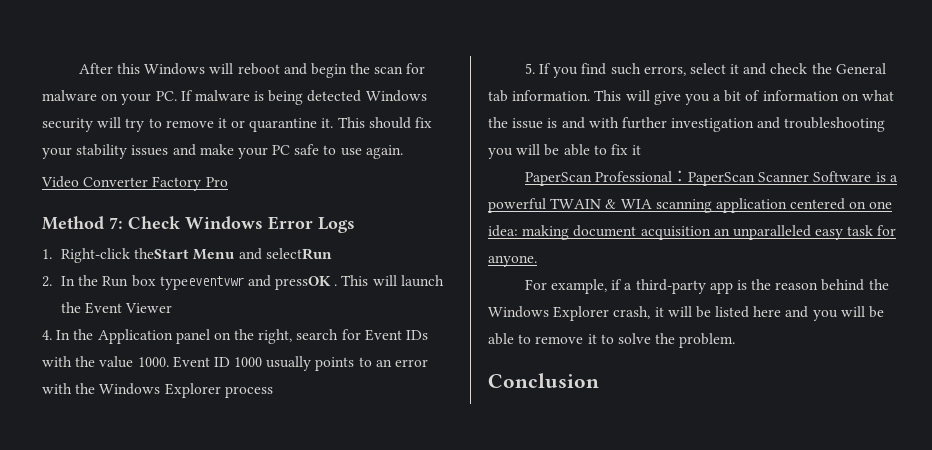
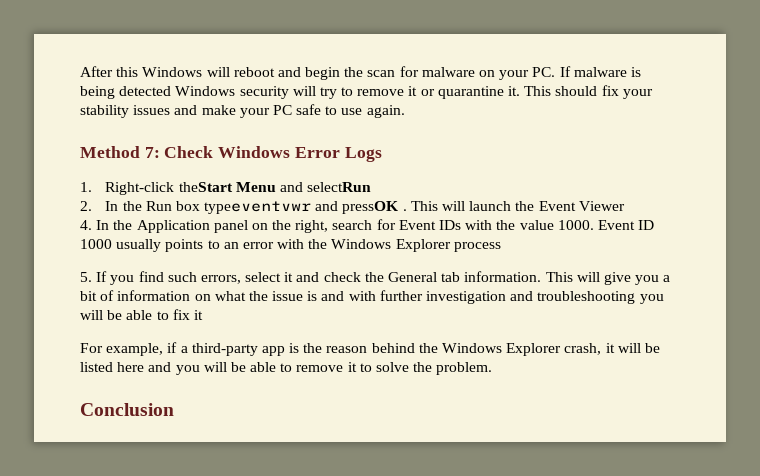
- Video Converter Factory Pro
- PaperScan Professional：PaperScan Scanner Software is a powerful TWAIN & WIA scanning application centered on one idea: making document acquisition an unparalleled easy task for anyone.

